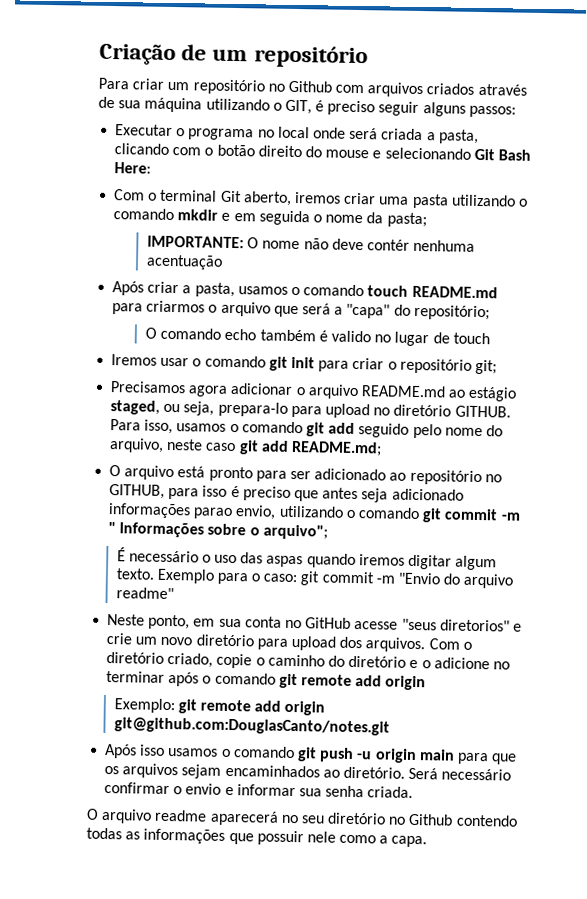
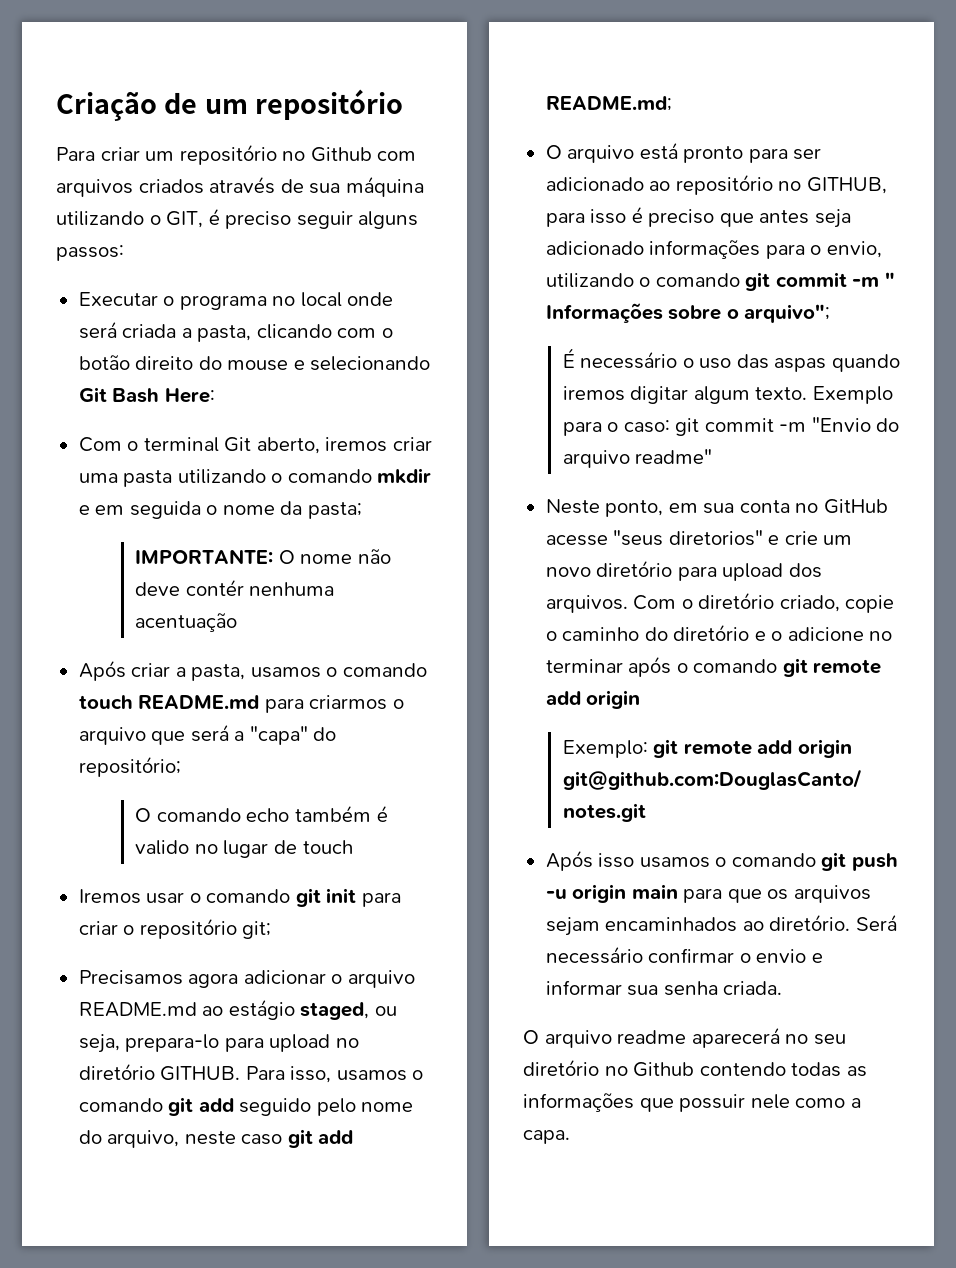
- O arquivo está pronto para ser adicionado ao repositório no GITHUB, para isso é preciso que antes seja adicionado informações parao envio, utilizando o comando git commit -m " Informações sobre o arquivo";
+ O arquivo está pronto para ser adicionado ao repositório no GITHUB, para isso é preciso que antes seja adicionado informações para o envio, utilizando o comando git commit -m " Informações sobre o arquivo";

